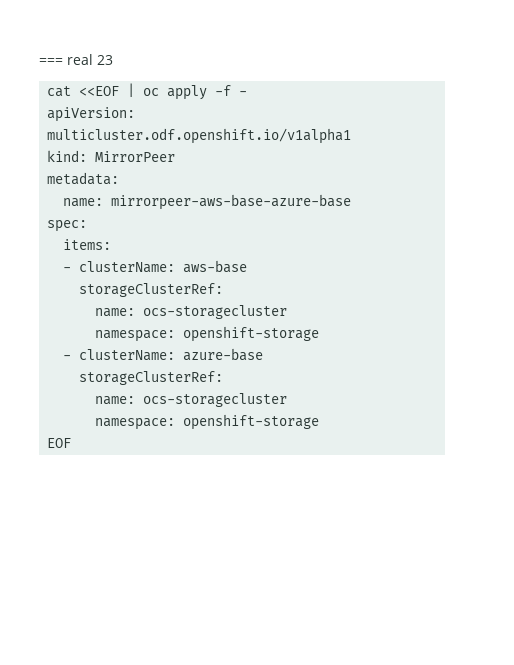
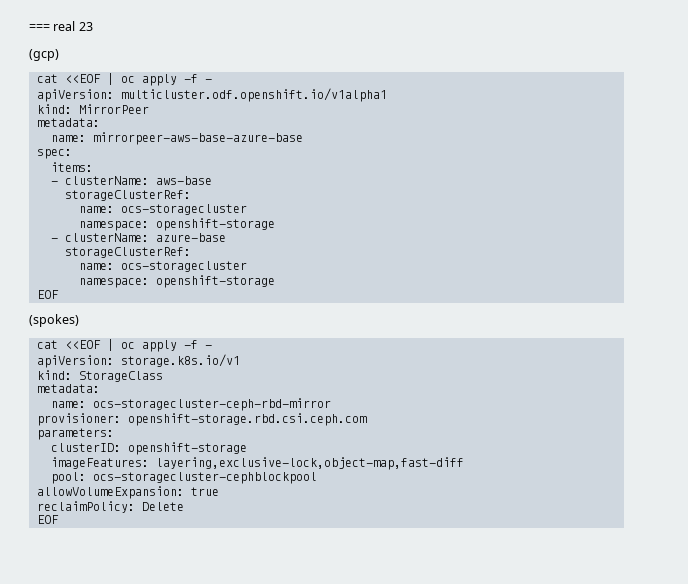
+ (gcp)
+ (spokes)
+ cat <<EOF | oc apply -f -
+ apiVersion: storage.k8s.io/v1
+ kind: StorageClass
+ metadata:
+ name: ocs-storagecluster-ceph-rbd-mirror
+ provisioner: openshift-storage.rbd.csi.ceph.com
+ parameters:
+ clusterID: openshift-storage
+ imageFeatures: layering,exclusive-lock,object-map,fast-diff
+ pool: ocs-storagecluster-cephblockpool
+ allowVolumeExpansion: true
+ reclaimPolicy: Delete
+ EOF

